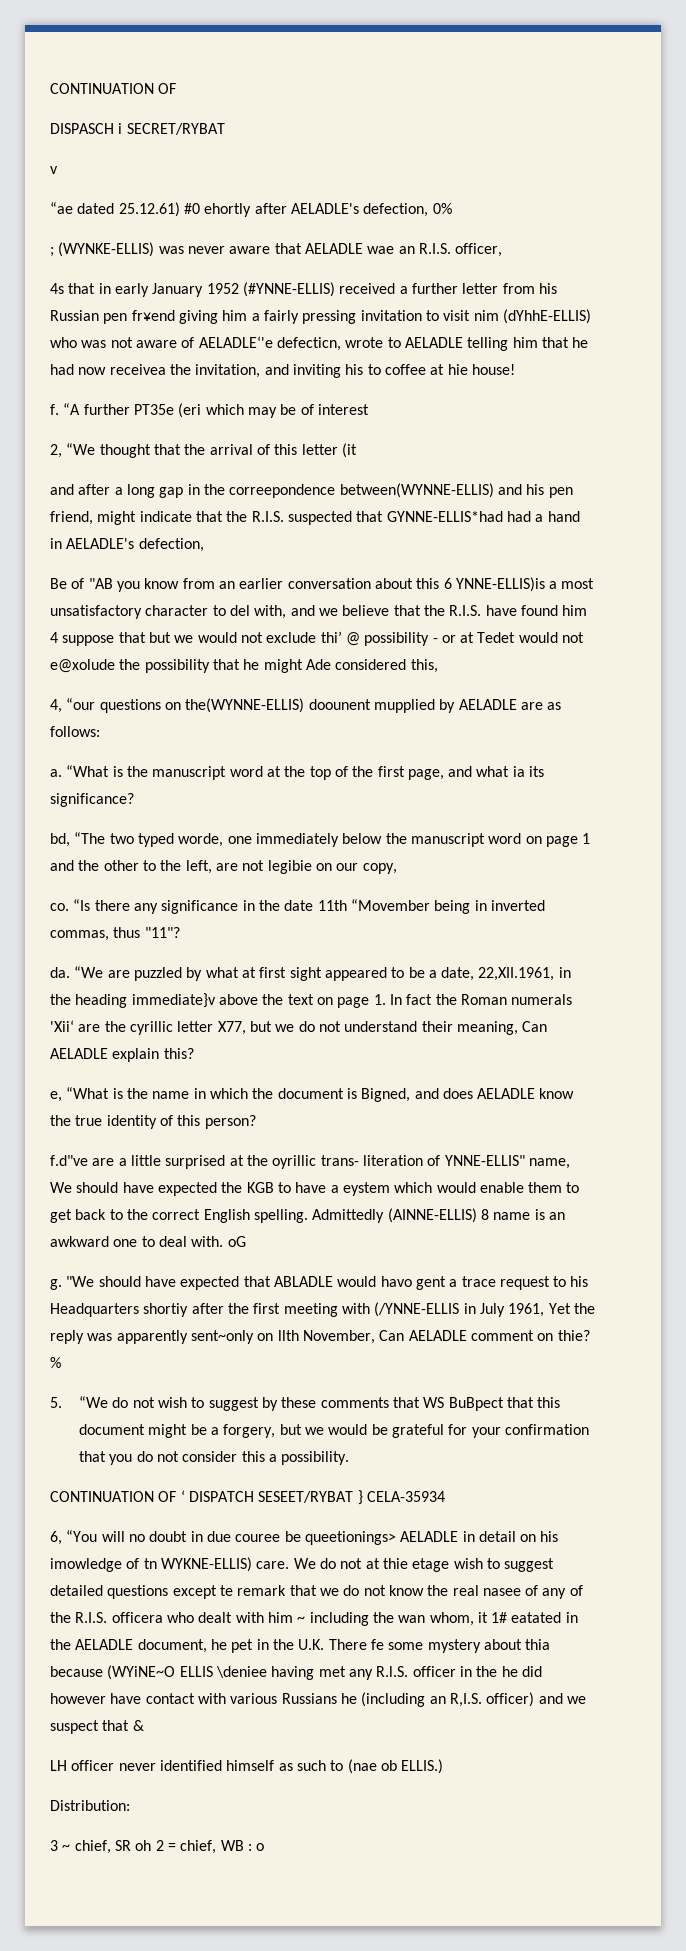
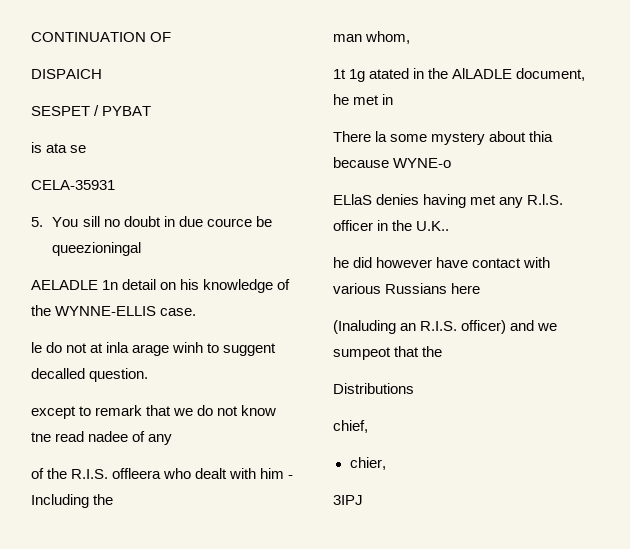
- DISPASCH i SECRET/RYBAT
- v
- “ae dated 25.12.61) #0 ehortly after AELADLE's defection, 0%
- ; (WYNKE-ELLIS) was never aware that AELADLE wae an R.I.S. officer,
- 4s that in early January 1952 (#YNNE-ELLIS) received a further letter from his Russian pen fr¥end giving him a fairly pressing invitation to visit nim (dYhhE-ELLIS) who was not aware of AELADLE‘'e defecticn, wrote to AELADLE telling him that he had now receivea the invitation, and inviting his to coffee at hie house!
- f. “A further PT35e (eri which may be of interest
- 2, “We thought that the arrival of this letter (it
- and after a long gap in the correepondence between(WYNNE-ELLIS) and his pen friend, might indicate that the R.I.S. suspected that GYNNE-ELLIS*had had a hand in AELADLE's defection,
- Be of "AB you know from an earlier conversation about this 6 YNNE-ELLIS)is a most unsatisfactory character to del with, and we believe that the R.I.S. have found him 4 suppose that but we would not exclude thi’ @ possibility - or at Tedet would not e@xolude the possibility that he might Ade considered this,
- 4, “our questions on the(WYNNE-ELLIS) doounent mupplied by AELADLE are as follows:
- a. “What is the manuscript word at the top of the first page, and what ia its significance?
- bd, “The two typed worde, one immediately below the manuscript word on page 1 and the other to the left, are not legibie on our copy,
- co. “Is there any significance in the date 11th “Movember being in inverted commas, thus "11"?
- da. “We are puzzled by what at first sight appeared to be a date, 22,XII.1961, in the heading immediate}v above the text on page 1. In fact the Roman numerals 'Xii‘ are the cyrillic letter X77, but we do not understand their meaning, Can AELADLE explain this?
- e, “What is the name in which the document is Bigned, and does AELADLE know the true identity of this person?
- f.d"ve are a little surprised at the oyrillic trans- literation of YNNE-ELLIS" name, We should have expected the KGB to have a eystem which would enable them to get back to the correct English spelling. Admittedly (AINNE-ELLIS) 8 name is an awkward one to deal with. oG
- g. "We should have expected that ABLADLE would havo gent a trace request to his Headquarters shortiy after the first meeting with (/YNNE-ELLIS in July 1961, Yet the reply was apparently sent~only on llth November, Can AELADLE comment on thie? %
- 5. “We do not wish to suggest by these comments that WS BuBpect that this document might be a forgery, but we would be grateful for your confirmation that you do not consider this a possibility.
- CONTINUATION OF ‘ DISPATCH SESEET/RYBAT } CELA-35934
- 6, “You will no doubt in due couree be queetionings> AELADLE in detail on his imowledge of tn WYKNE-ELLIS) care. We do not at thie etage wish to suggest detailed questions except te remark that we do not know the real nasee of any of the R.I.S. officera who dealt with him ~ including the wan whom, it 1# eatated in the AELADLE document, he pet in the U.K. There fe some mystery about thia because (WYiNE~O ELLIS \deniee having met any R.l.S. officer in the he did however have contact with various Russians he (including an R,I.S. officer) and we suspect that &
- LH officer never identified himself as such to (nae ob ELLIS.)
- Distribution:
- 3 ~ chief, SR oh 2 = chief, WB : o
+ DISPAICH
+ SESPET / PYBAT
+ is ata se
+ CELA-35931
+ 5. You sill no doubt in due cource be queezioningal
+ AELADLE 1n detail on his knowledge of the WYNNE-ELLIS case.
+ le do not at inla arage winh to suggent decalled question.
+ except to remark that we do not know tne read nadee of any
+ of the R.I.S. offleera who dealt with him - Including the
+ man whom,
+ 1t 1g atated in the AlLADLE document, he met in
+ There la some mystery about thia because WYNE-o
+ ELlaS denies having met any R.l.S. officer in the U.K..
+ he did however have contact with various Russians here
+ (Inaluding an R.I.S. officer) and we sumpeot that the
+ Distributions
+ chief,
+ chier,
+ 3IPJ

